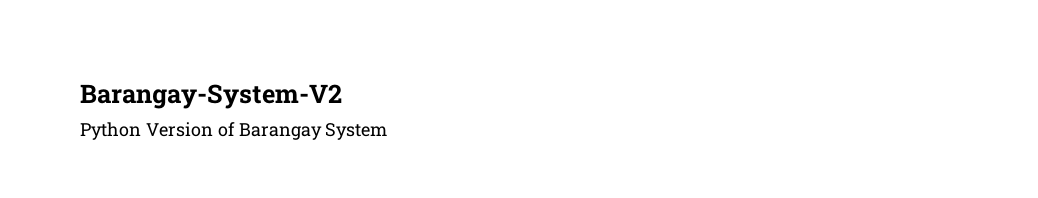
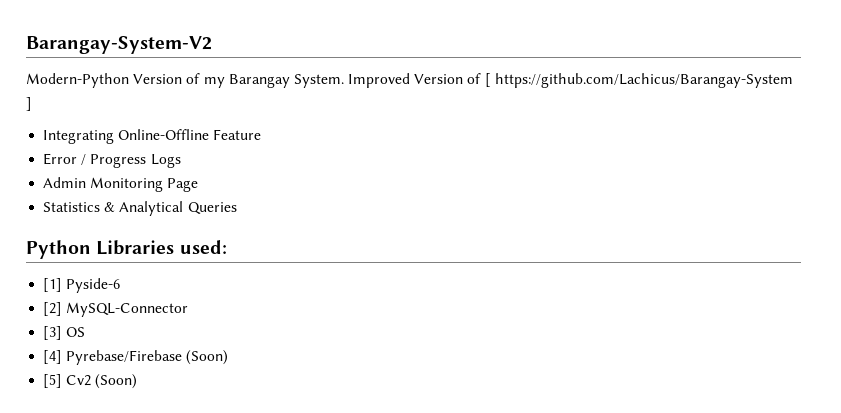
- Python Version of Barangay System
+ Modern-Python Version of my Barangay System. Improved Version of [ https://github.com/Lachicus/Barangay-System ]
+ Integrating Online-Offline Feature
+ Error / Progress Logs
+ Admin Monitoring Page
+ Statistics & Analytical Queries
+ Python Libraries used:
+ [1] Pyside-6
+ [2] MySQL-Connector
+ [3] OS
+ [4] Pyrebase/Firebase (Soon)
+ [5] Cv2 (Soon)

